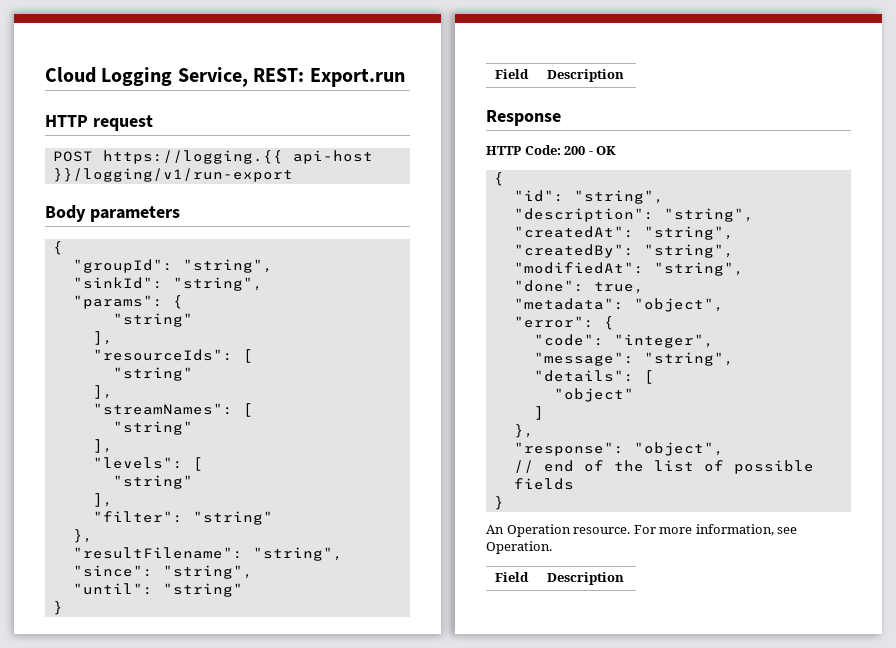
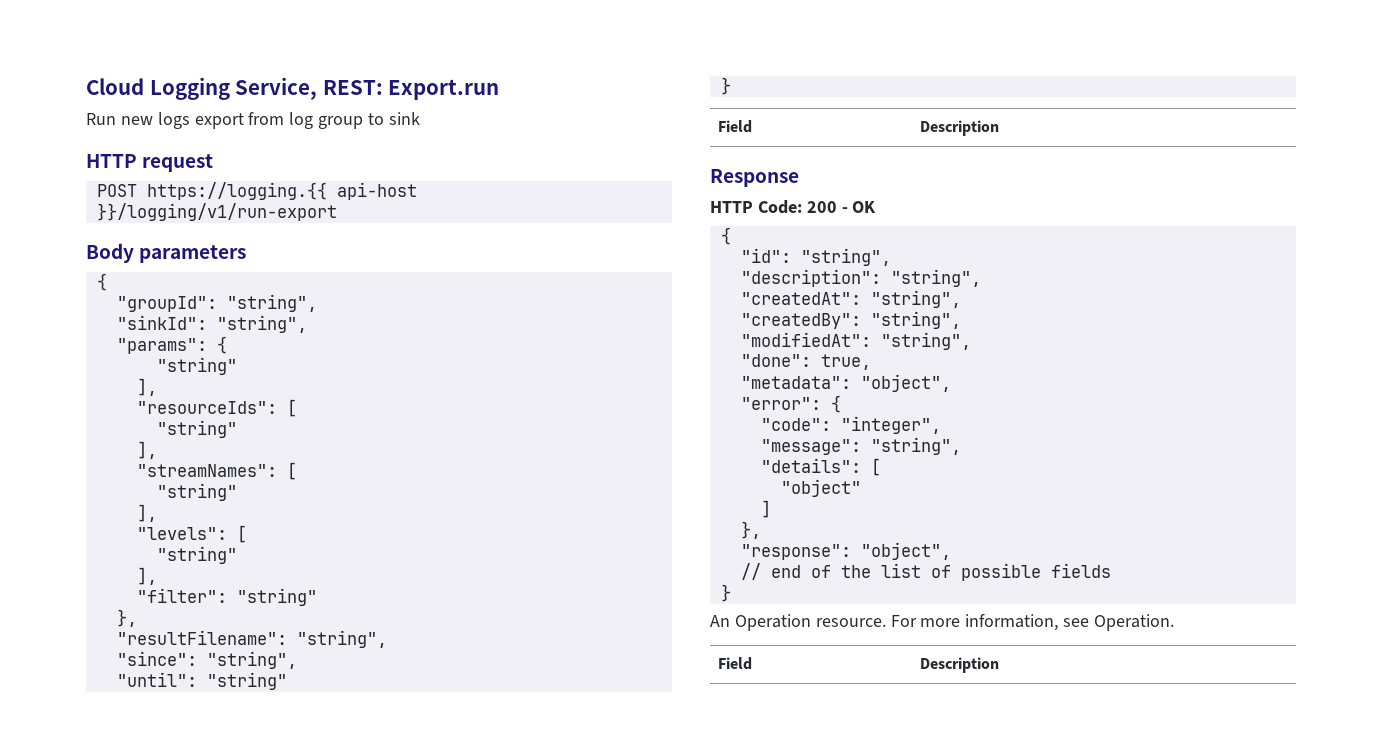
+ Run new logs export from log group to sink

